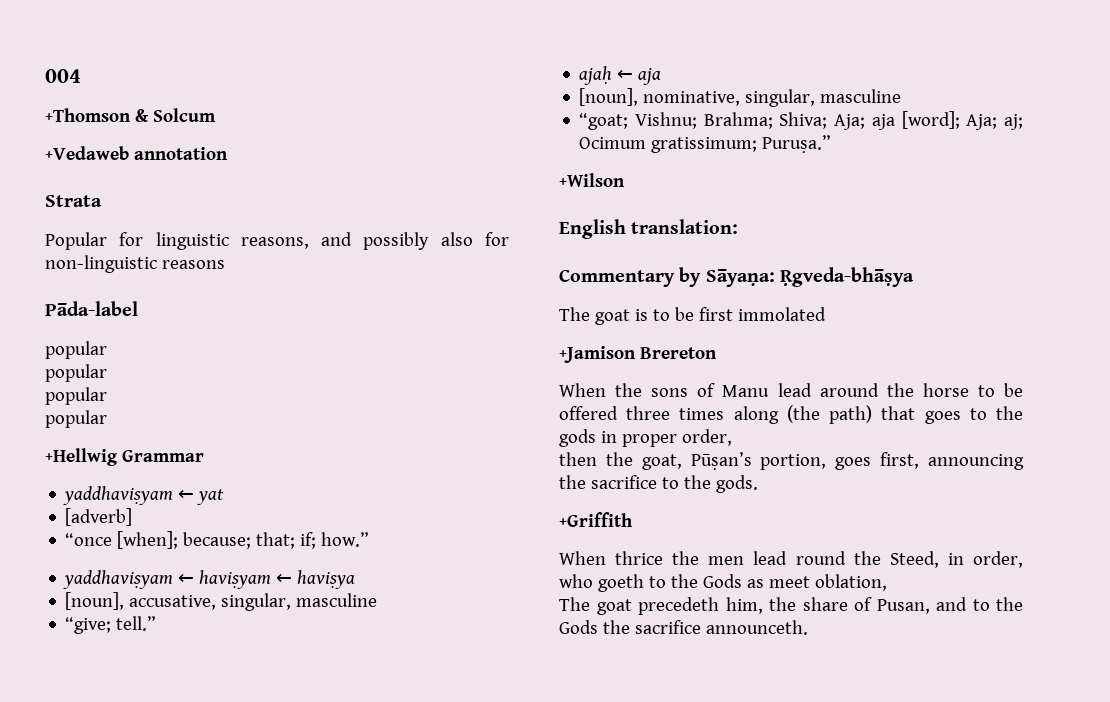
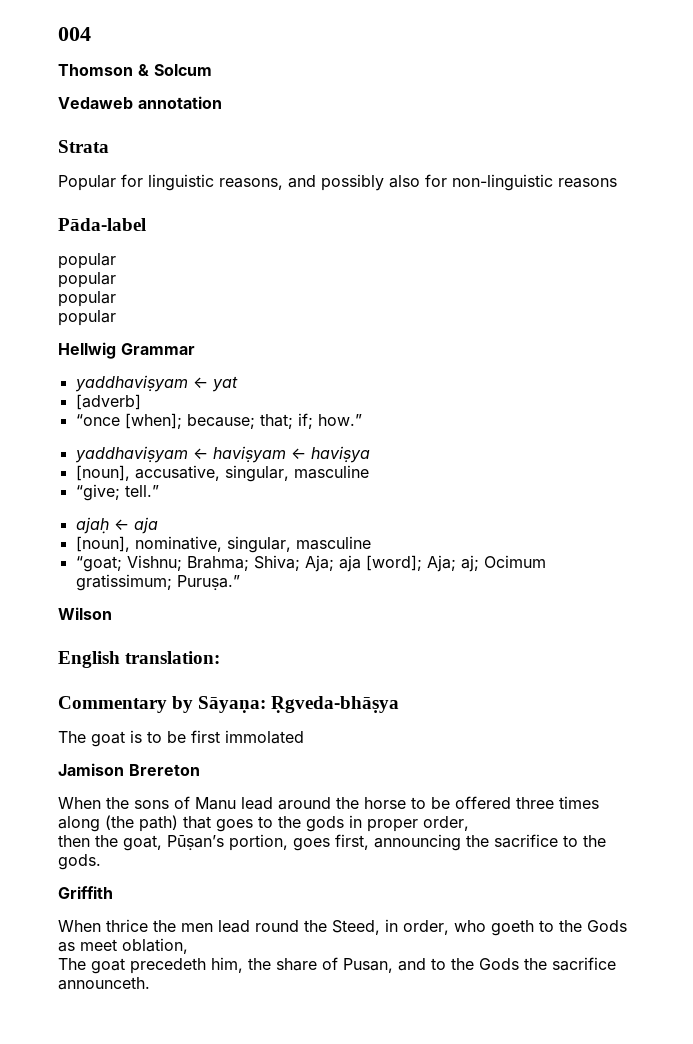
- +Thomson & Solcum
+ Thomson & Solcum
- +Vedaweb annotation
+ Vedaweb annotation
- +Hellwig Grammar
+ Hellwig Grammar
- +Wilson
+ Wilson
- +Jamison Brereton
+ Jamison Brereton
- +Griffith
+ Griffith

